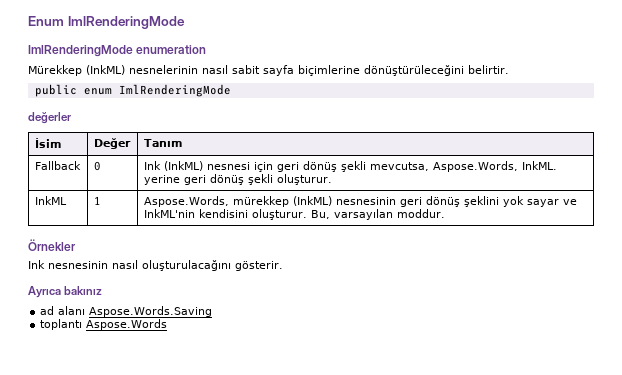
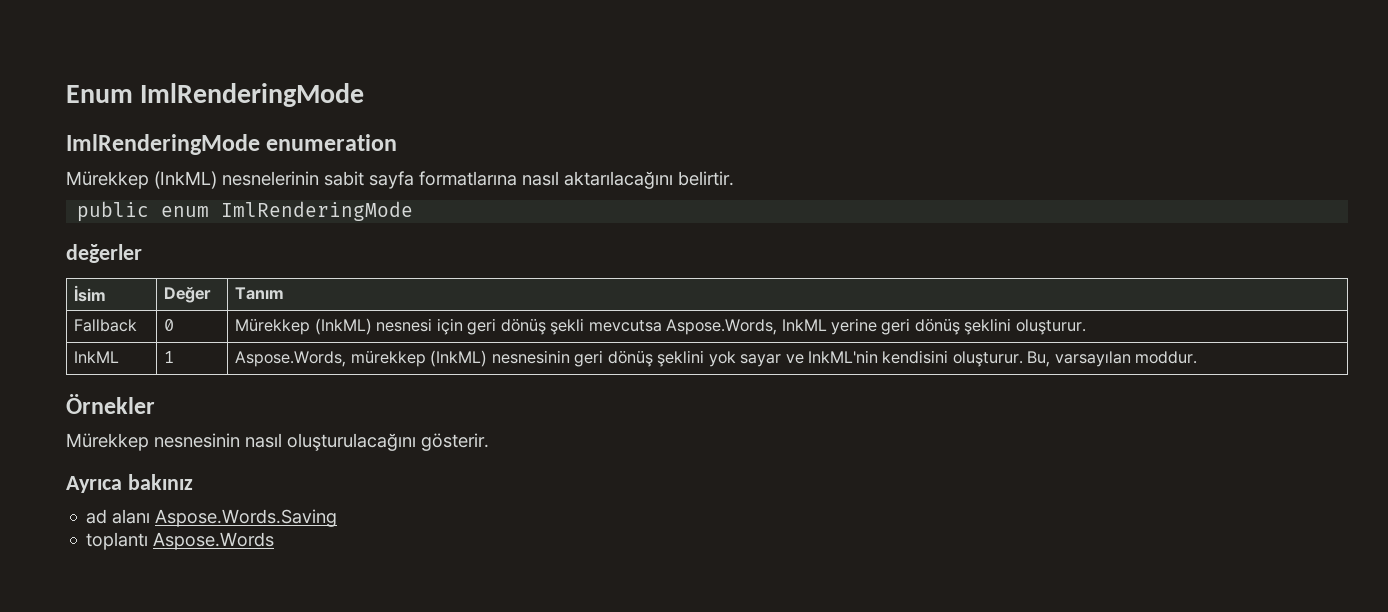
- Mürekkep (InkML) nesnelerinin nasıl sabit sayfa biçimlerine dönüştürüleceğini belirtir.
+ Mürekkep (InkML) nesnelerinin sabit sayfa formatlarına nasıl aktarılacağını belirtir.
- Fallback | 0 | Ink (InkML) nesnesi için geri dönüş şekli mevcutsa, Aspose.Words, InkML. yerine geri dönüş şekli oluşturur.
+ Fallback | 0 | Mürekkep (InkML) nesnesi için geri dönüş şekli mevcutsa Aspose.Words, InkML yerine geri dönüş şeklini oluşturur.
- Ink nesnesinin nasıl oluşturulacağını gösterir.
+ Mürekkep nesnesinin nasıl oluşturulacağını gösterir.

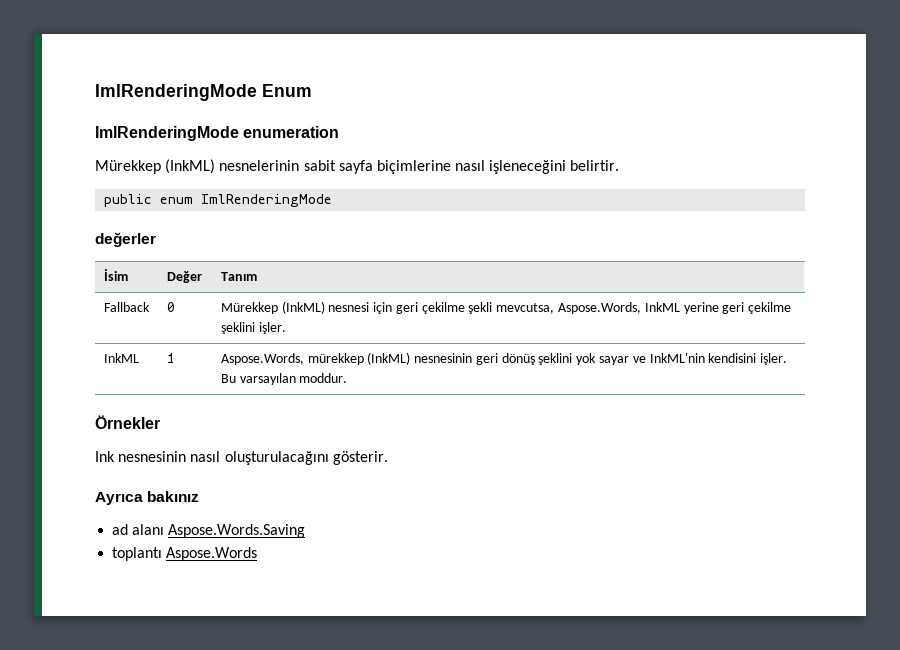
- Enum ImlRenderingMode
+ ImlRenderingMode Enum
- Mürekkep (InkML) nesnelerinin sabit sayfa formatlarına nasıl aktarılacağını belirtir.
+ Mürekkep (InkML) nesnelerinin sabit sayfa biçimlerine nasıl işleneceğini belirtir.
- Fallback | 0 | Mürekkep (InkML) nesnesi için geri dönüş şekli mevcutsa Aspose.Words, InkML yerine geri dönüş şeklini oluşturur.
+ Fallback | 0 | Mürekkep (InkML) nesnesi için geri çekilme şekli mevcutsa, Aspose.Words, InkML yerine geri çekilme şeklini işler.
- InkML | 1 | Aspose.Words, mürekkep (InkML) nesnesinin geri dönüş şeklini yok sayar ve InkML'nin kendisini oluşturur. Bu, varsayılan moddur.
+ InkML | 1 | Aspose.Words, mürekkep (InkML) nesnesinin geri dönüş şeklini yok sayar ve InkML'nin kendisini işler. Bu varsayılan moddur.
- Mürekkep nesnesinin nasıl oluşturulacağını gösterir.
+ Ink nesnesinin nasıl oluşturulacağını gösterir.

